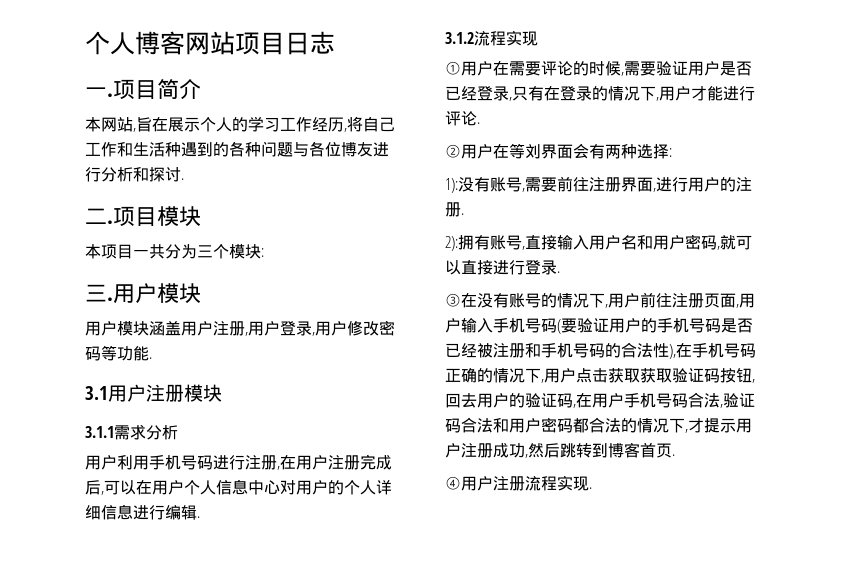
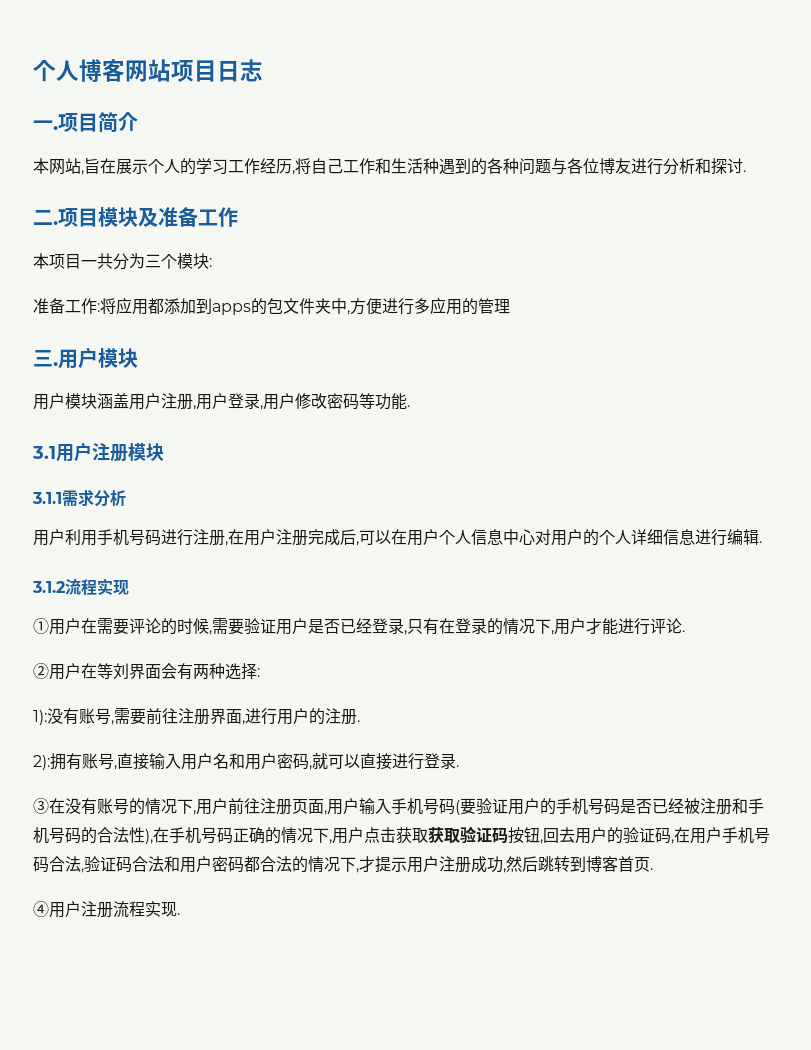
- 项目模块
+ 项目模块及准备工作
+ 准备工作:将应用都添加到apps的包文件夹中,方便进行多应用的管理

